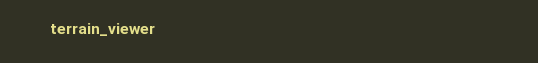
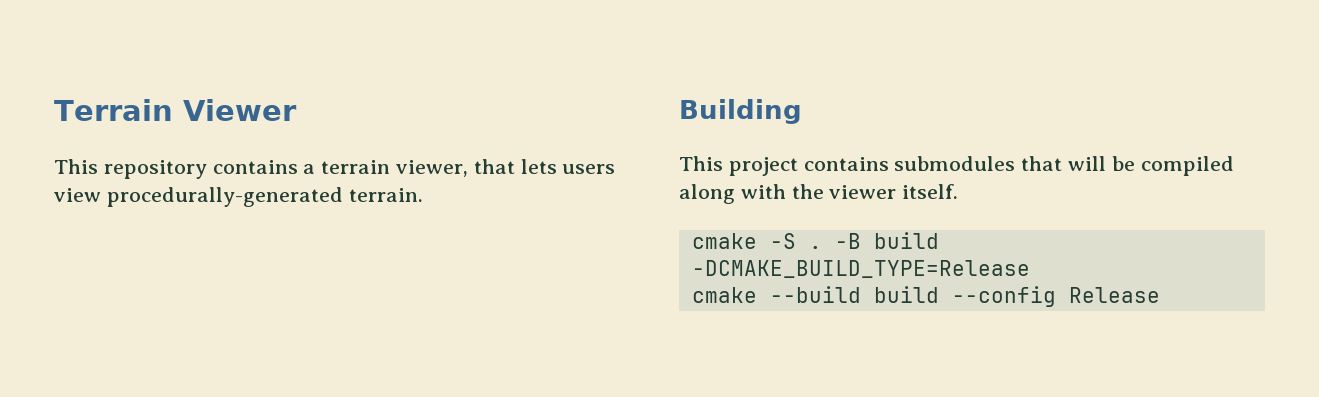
- terrain_viewer
+ Terrain Viewer
+ This repository contains a terrain viewer, that lets users view procedurally-generated terrain.
+ Building
+ This project contains submodules that will be compiled along with the viewer itself.
+ cmake -S . -B build -DCMAKE_BUILD_TYPE=Release
+ cmake --build build --config Release

